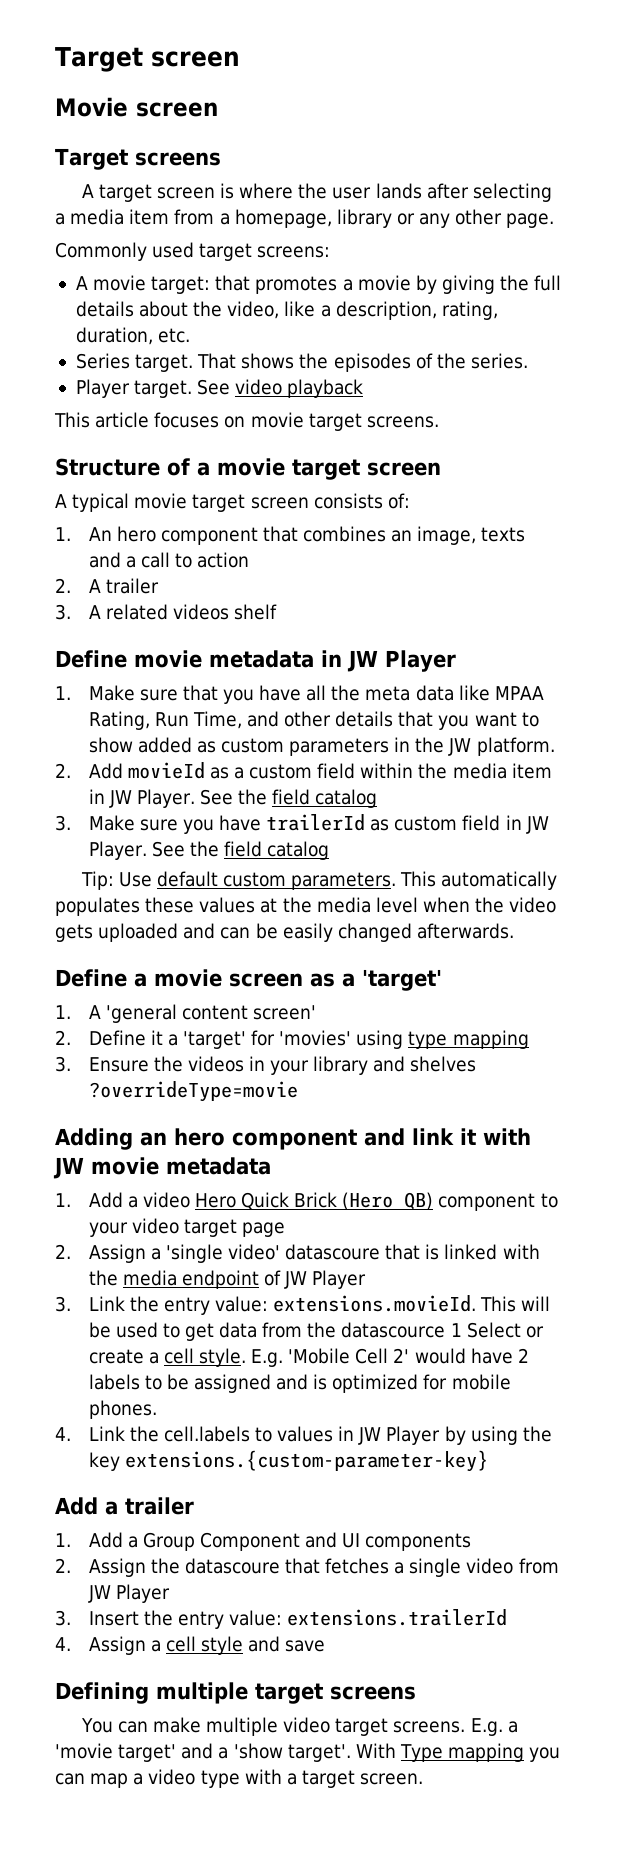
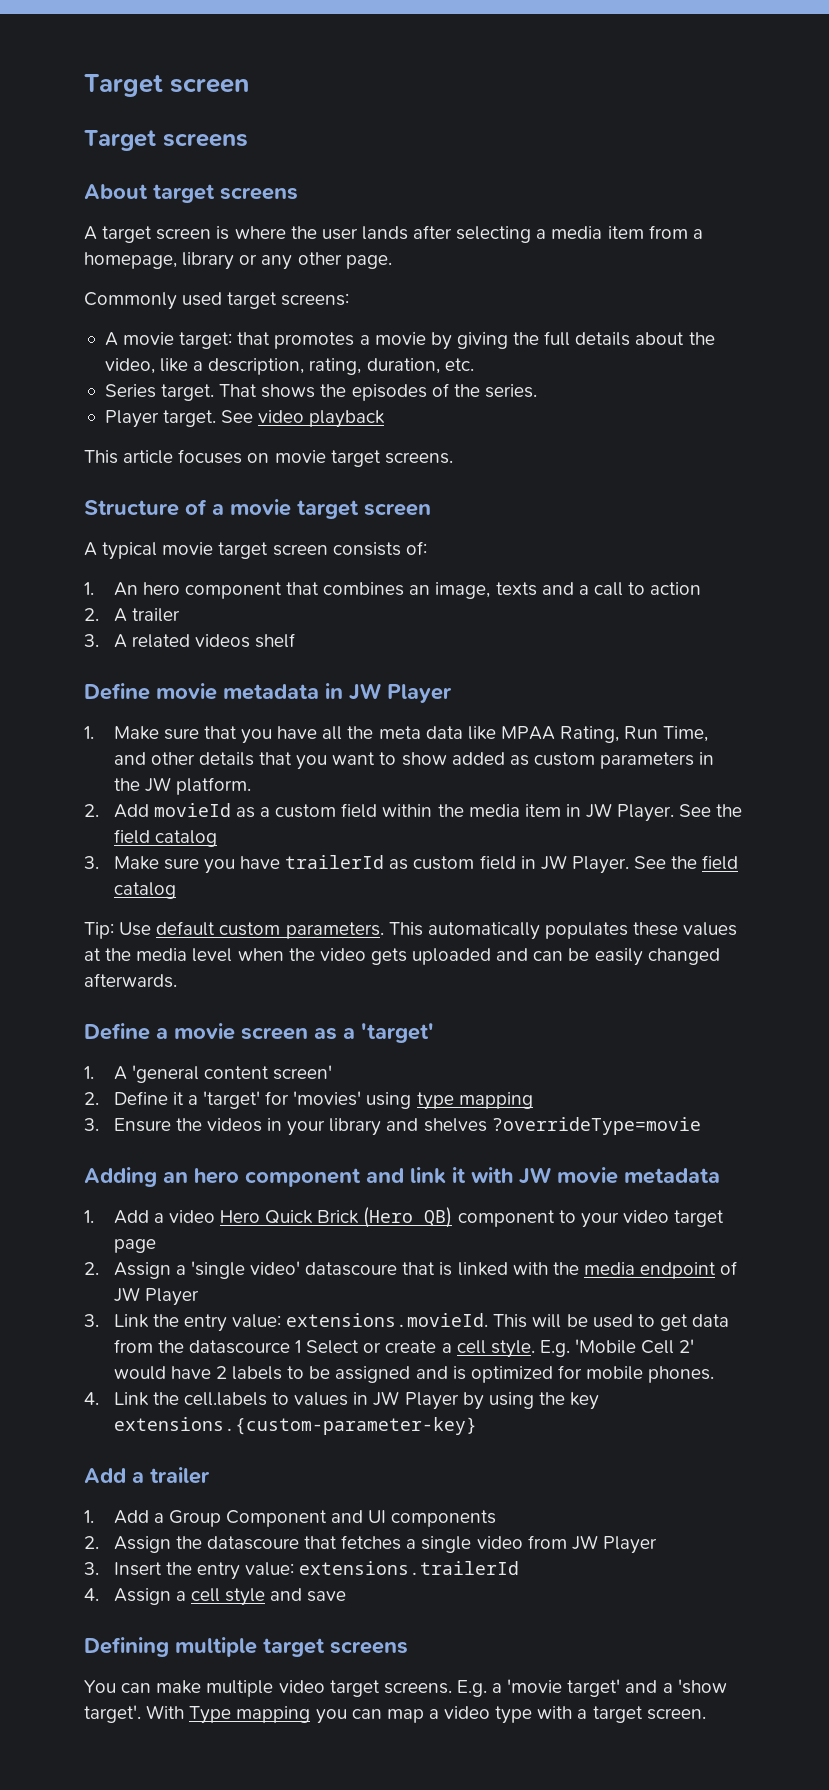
- Movie screen
  Target screens
+ About target screens

